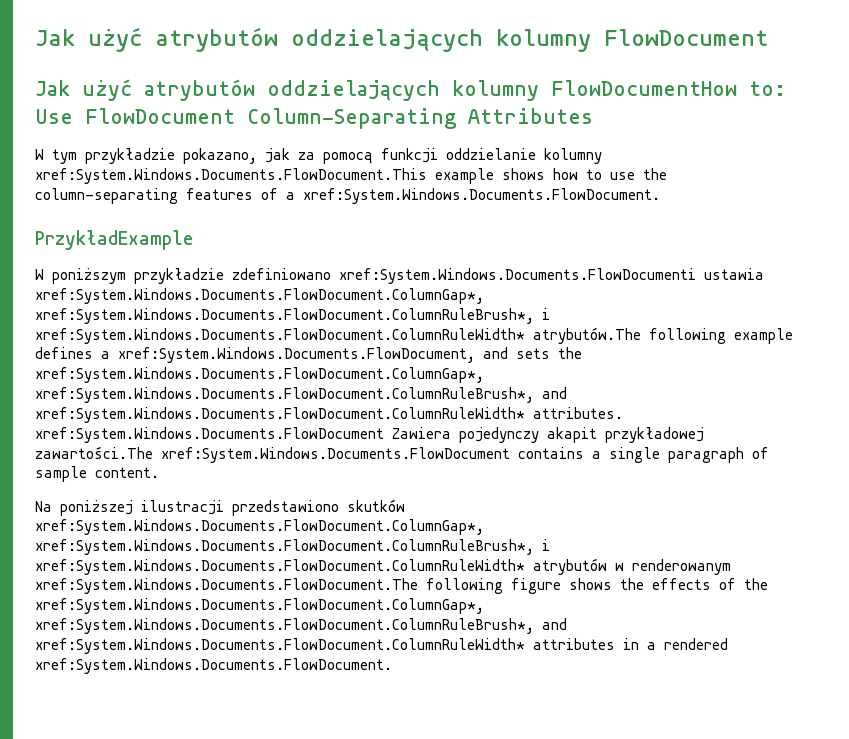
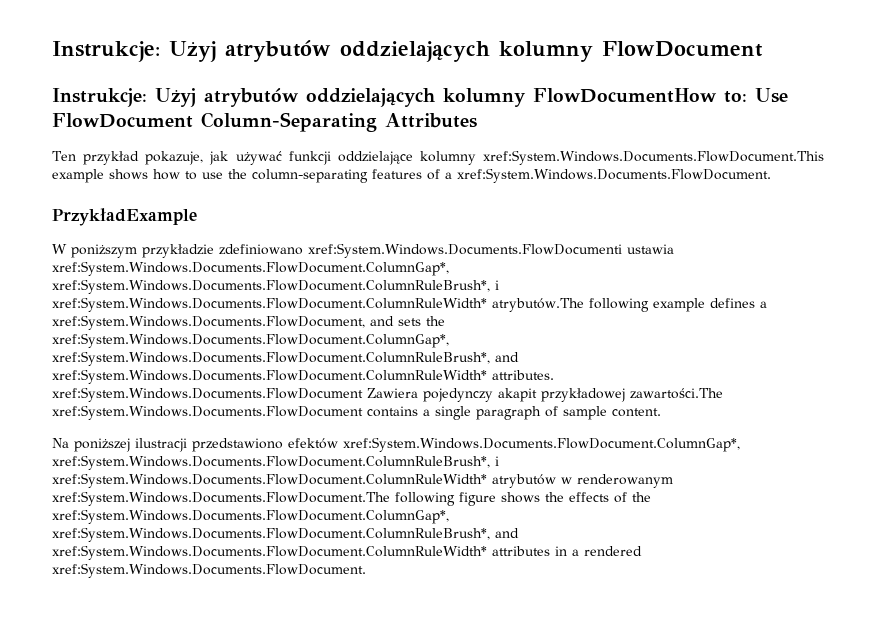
- Jak użyć atrybutów oddzielających kolumny FlowDocument
+ Instrukcje: Użyj atrybutów oddzielających kolumny FlowDocument
- Jak użyć atrybutów oddzielających kolumny FlowDocumentHow to: Use FlowDocument Column-Separating Attributes
+ Instrukcje: Użyj atrybutów oddzielających kolumny FlowDocumentHow to: Use FlowDocument Column-Separating Attributes
- W tym przykładzie pokazano, jak za pomocą funkcji oddzielanie kolumny xref:System.Windows.Documents.FlowDocument.This example shows how to use the column-separating features of a xref:System.Windows.Documents.FlowDocument.
+ Ten przykład pokazuje, jak używać funkcji oddzielające kolumny xref:System.Windows.Documents.FlowDocument.This example shows how to use the column-separating features of a xref:System.Windows.Documents.FlowDocument.
- Na poniższej ilustracji przedstawiono skutków xref:System.Windows.Documents.FlowDocument.ColumnGap*, xref:System.Windows.Documents.FlowDocument.ColumnRuleBrush*, i xref:System.Windows.Documents.FlowDocument.ColumnRuleWidth* atrybutów w renderowanym xref:System.Windows.Documents.FlowDocument.The following figure shows the effects of the xref:System.Windows.Documents.FlowDocument.ColumnGap*, xref:System.Windows.Documents.FlowDocument.ColumnRuleBrush*, and xref:System.Windows.Documents.FlowDocument.ColumnRuleWidth* attributes in a rendered xref:System.Windows.Documents.FlowDocument.
+ Na poniższej ilustracji przedstawiono efektów xref:System.Windows.Documents.FlowDocument.ColumnGap*, xref:System.Windows.Documents.FlowDocument.ColumnRuleBrush*, i xref:System.Windows.Documents.FlowDocument.ColumnRuleWidth* atrybutów w renderowanym xref:System.Windows.Documents.FlowDocument.The following figure shows the effects of the xref:System.Windows.Documents.FlowDocument.ColumnGap*, xref:System.Windows.Documents.FlowDocument.ColumnRuleBrush*, and xref:System.Windows.Documents.FlowDocument.ColumnRuleWidth* attributes in a rendered xref:System.Windows.Documents.FlowDocument.

